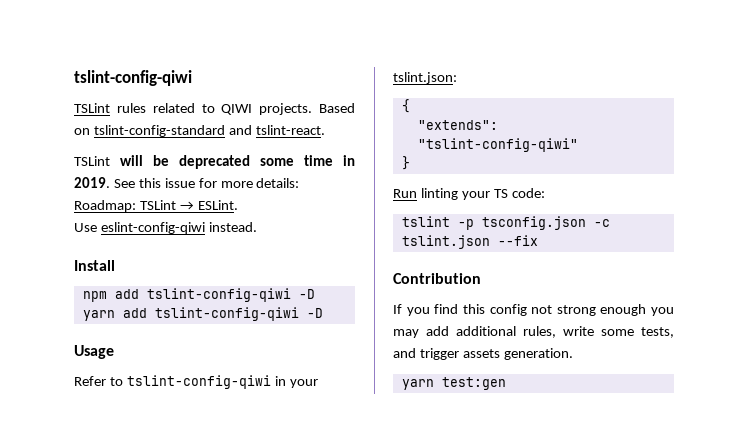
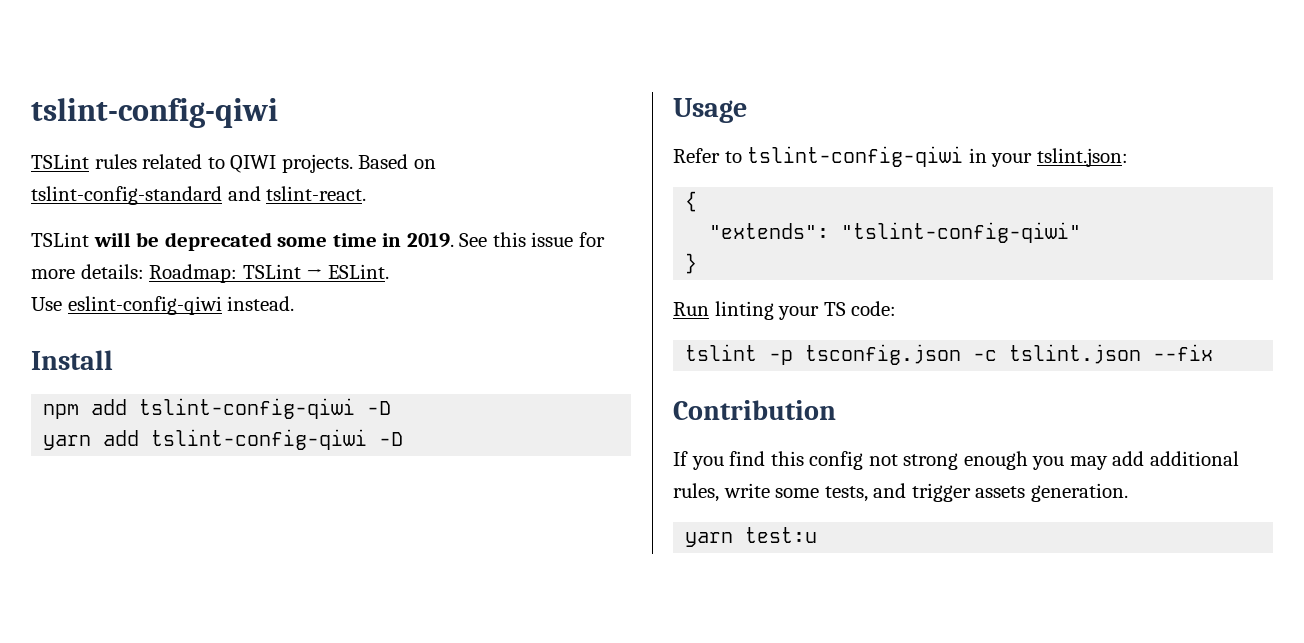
- yarn test:gen
+ yarn test:u

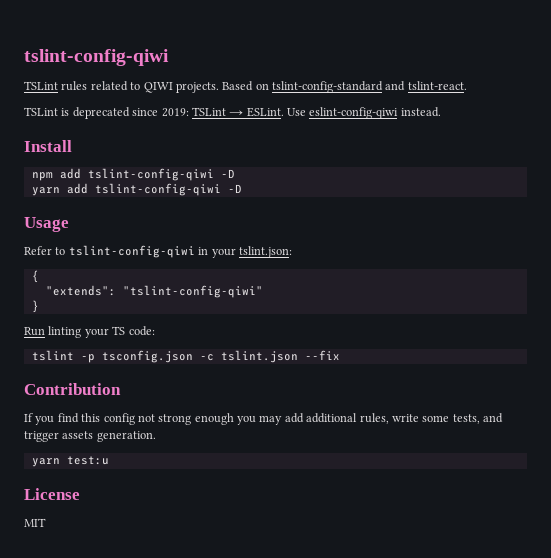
- TSLint will be deprecated some time in 2019. See this issue for more details: Roadmap: TSLint → ESLint.
- Use eslint-config-qiwi instead.
+ TSLint is deprecated since 2019: TSLint → ESLint. Use eslint-config-qiwi instead.
+ License
+ MIT

